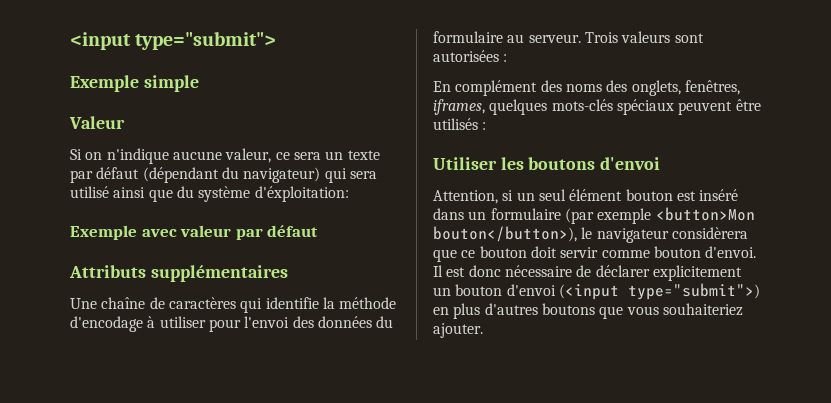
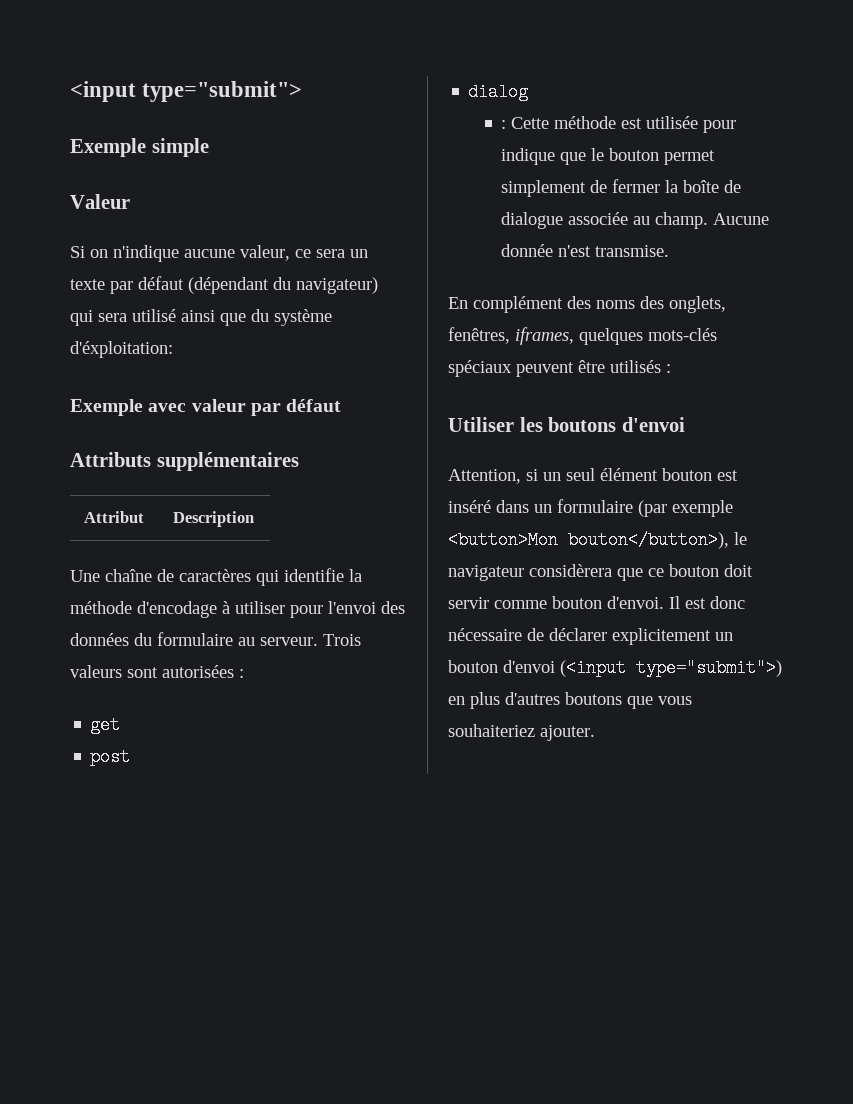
+ Attribut | Description
+ get
+ post
+ dialog
+ : Cette méthode est utilisée pour indique que le bouton permet simplement de fermer la boîte de dialogue associée au champ. Aucune donnée n'est transmise.

